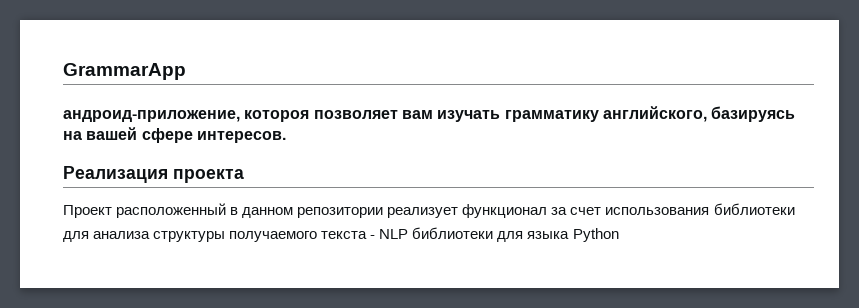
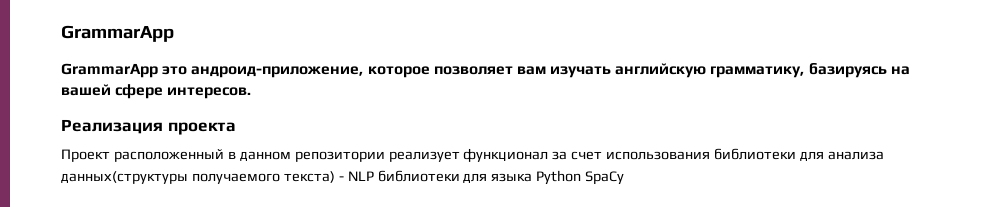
- андроид-приложение, котороя позволяет вам изучать грамматику английского, базируясь на вашей сфере интересов.
+ GrammarApp это андроид-приложение, которое позволяет вам изучать английскую грамматику, базируясь на вашей сфере интересов.
- Проект расположенный в данном репозитории реализует функционал за счет использования библиотеки для анализа структуры получаемого текста - NLP библиотеки для языка Python
+ Проект расположенный в данном репозитории реализует функционал за счет использования библиотеки для анализа данных(структуры получаемого текста) - NLP библиотеки для языка Python SpaCy

